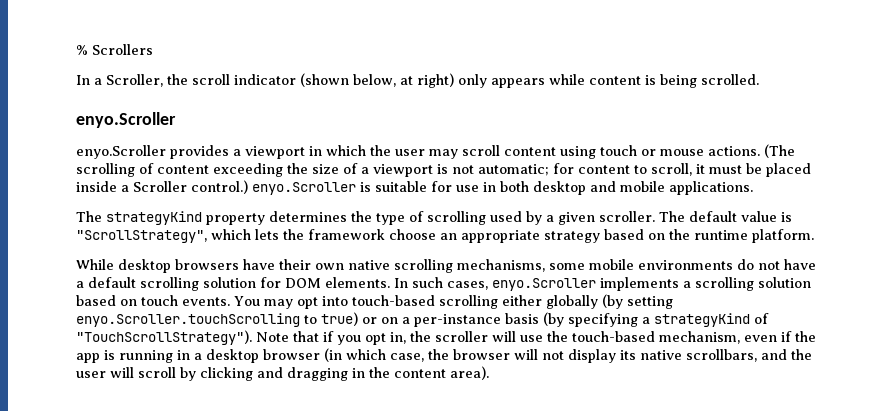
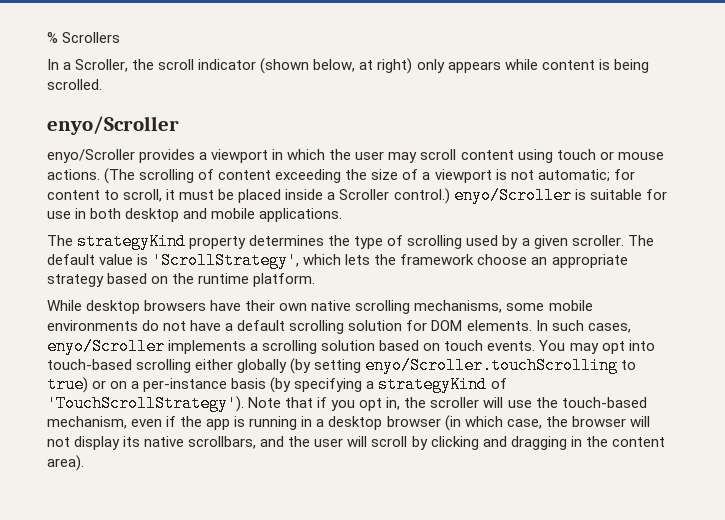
  In a Scroller, the scroll indicator (shown below, at right) only appears while content is being scrolled.
- enyo.Scroller
- enyo.Scroller provides a viewport in which the user may scroll content using touch or mouse actions.
+ enyo/Scroller
+ enyo/Scroller provides a viewport in which the user may scroll content using touch or mouse actions.
- (The scrolling of content exceeding the size of a viewport is not automatic; for content to scroll, it must be placed inside a Scroller control.) enyo.Scroller is suitable for use in both desktop and mobile applications.
+ (The scrolling of content exceeding the size of a viewport is not automatic; for content to scroll, it must be placed inside a Scroller control.) enyo/Scroller is suitable for use in both desktop and mobile applications.
- The default value is "ScrollStrategy", which lets the framework choose an appropriate strategy based on the runtime platform.
+ The default value is 'ScrollStrategy', which lets the framework choose an appropriate strategy based on the runtime platform.
- In such cases, enyo.Scroller implements a scrolling solution based on touch events.
+ In such cases, enyo/Scroller implements a scrolling solution based on touch events.
- You may opt into touch-based scrolling either globally (by setting enyo.Scroller.touchScrolling to true) or on a per-instance basis (by specifying a strategyKind of "TouchScrollStrategy").
+ You may opt into touch-based scrolling either globally (by setting enyo/Scroller.touchScrolling to true) or on a per-instance basis (by specifying a strategyKind of 'TouchScrollStrategy').

